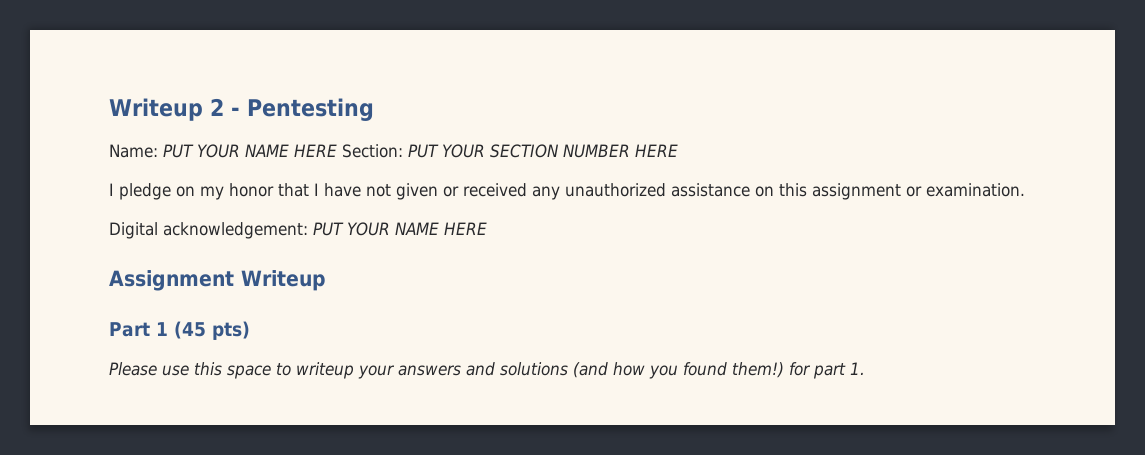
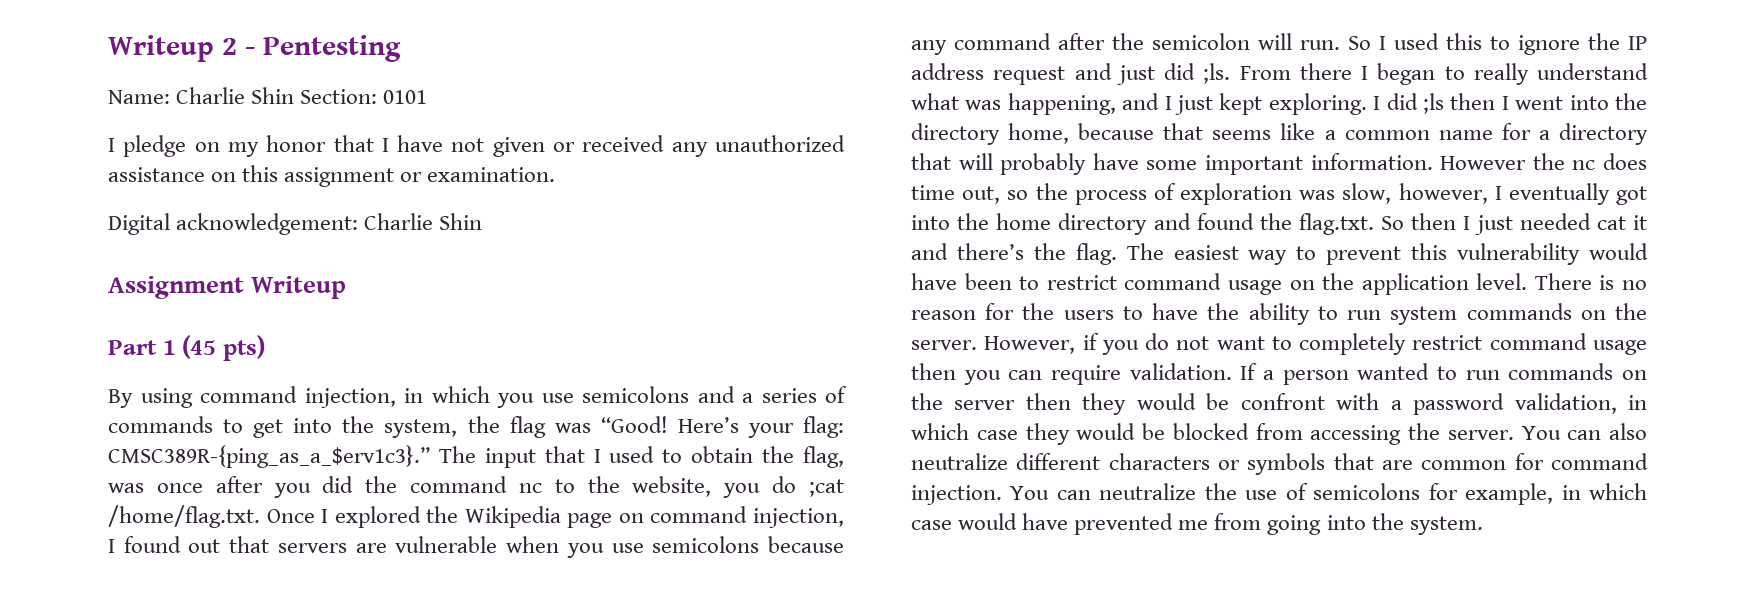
- Name: PUT YOUR NAME HERE Section: PUT YOUR SECTION NUMBER HERE
+ Name: Charlie Shin Section: 0101
- Digital acknowledgement: PUT YOUR NAME HERE
+ Digital acknowledgement: Charlie Shin
- Please use this space to writeup your answers and solutions (and how you found them!) for part 1.
+ By using command injection, in which you use semicolons and a series of commands to get into the system, the flag was “Good! Here’s your flag: CMSC389R-{ping_as_a_$erv1c3}.” The input that I used to obtain the flag, was once after you did the command nc to the website, you do ;cat /home/flag.txt. Once I explored the Wikipedia page on command injection, I found out that servers are vulnerable when you use semicolons because any command after the semicolon will run. So I used this to ignore the IP address request and just did ;ls. From there I began to really understand what was happening, and I just kept exploring. I did ;ls then I went into the directory home, because that seems like a common name for a directory that will probably have some important information. However the nc does time out, so the process of exploration was slow, however, I eventually got into the home directory and found the flag.txt. So then I just needed cat it and there’s the flag. The easiest way to prevent this vulnerability would have been to restrict command usage on the application level. There is no reason for the users to have the ability to run system commands on the server. However, if you do not want to completely restrict command usage then you can require validation. If a person wanted to run commands on the server then they would be confront with a password validation, in which case they would be blocked from accessing the server. You can also neutralize different characters or symbols that are common for command injection. You can neutralize the use of semicolons for example, in which case would have prevented me from going into the system.

